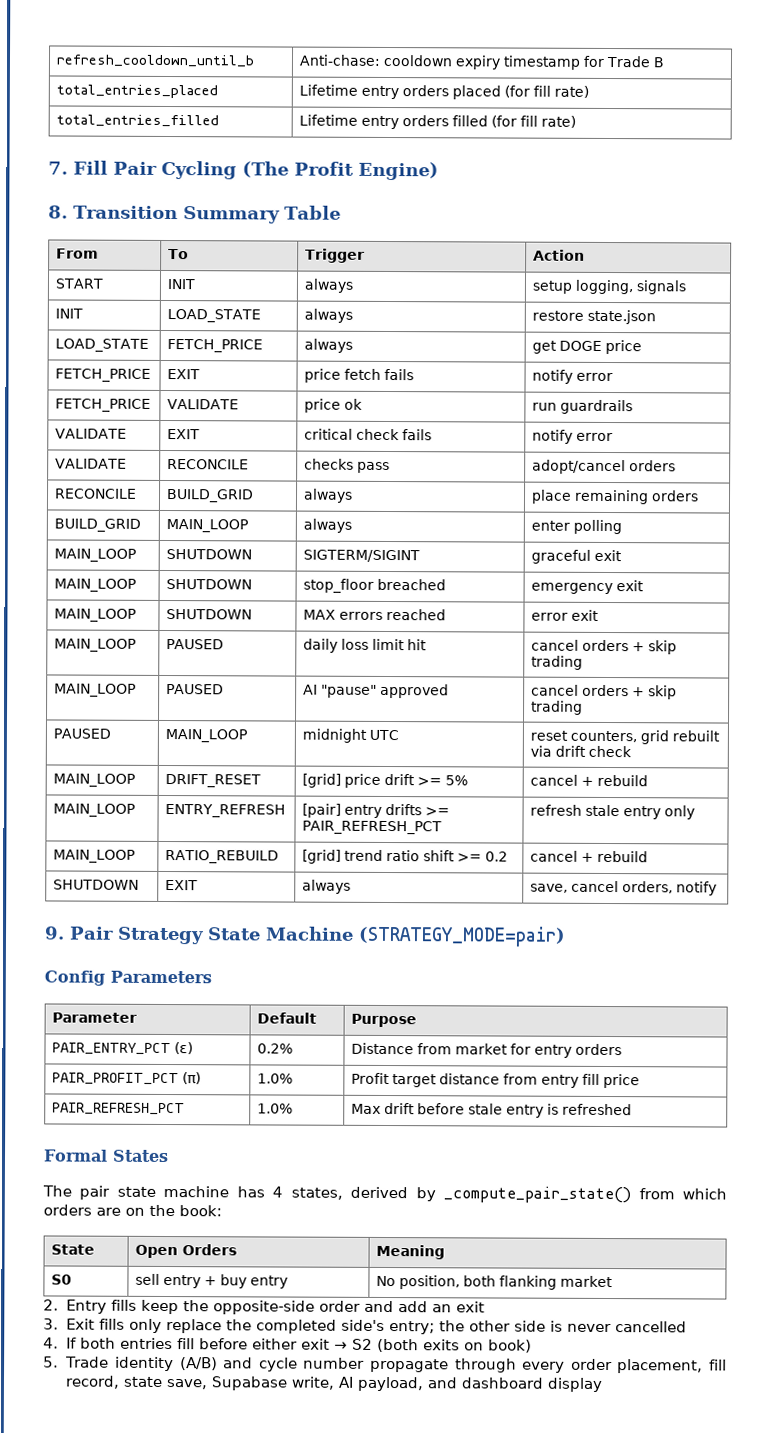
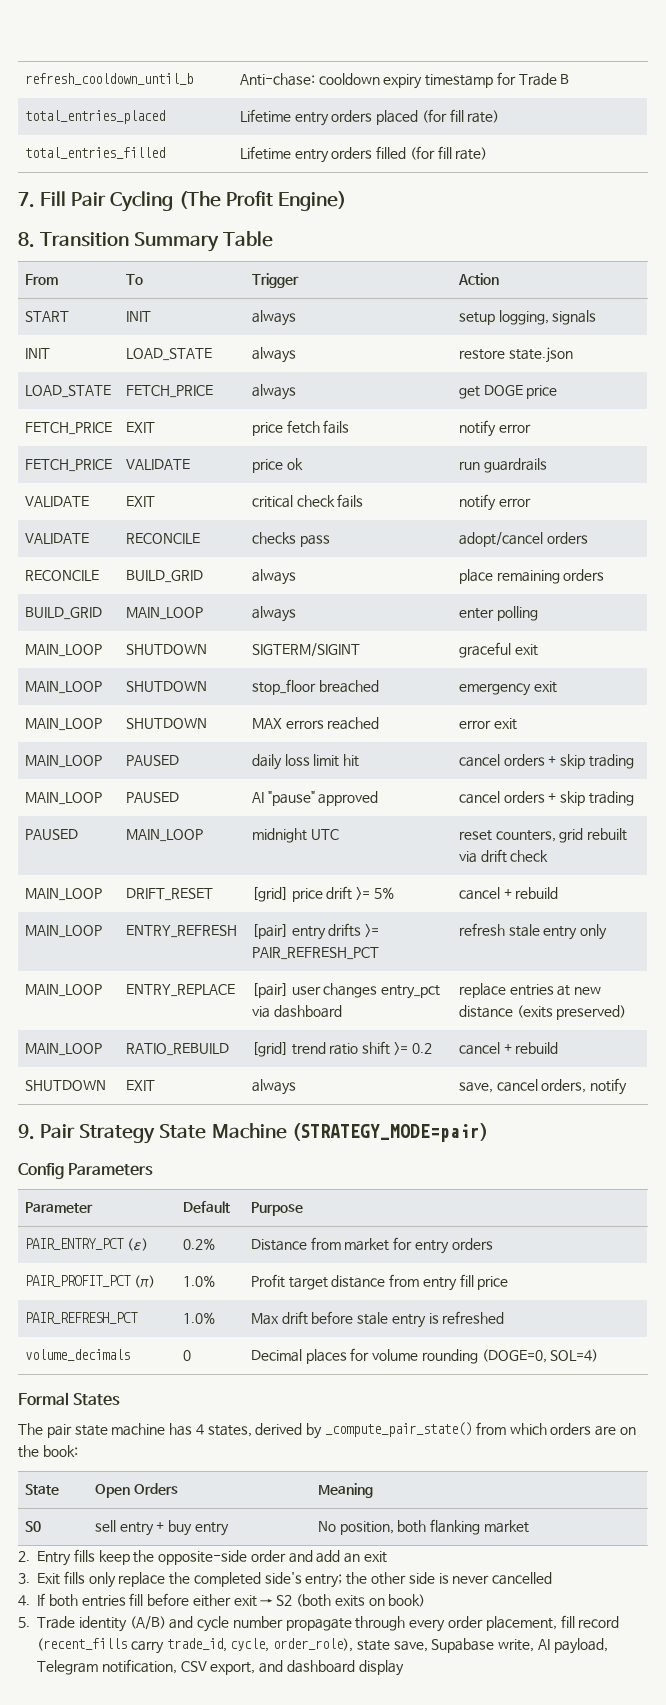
+ MAIN_LOOP | ENTRY_REPLACE | [pair] user changes entry_pct via dashboard | replace entries at new distance (exits preserved)
+ volume_decimals | 0 | Decimal places for volume rounding (DOGE=0, SOL=4)
- 5. Trade identity (A/B) and cycle number propagate through every order placement, fill record, state save, Supabase write, AI payload, and dashboard display
+ 5. Trade identity (A/B) and cycle number propagate through every order placement, fill record (recent_fills carry trade_id, cycle, order_role), state save, Supabase write, AI payload, Telegram notification, CSV export, and dashboard display

